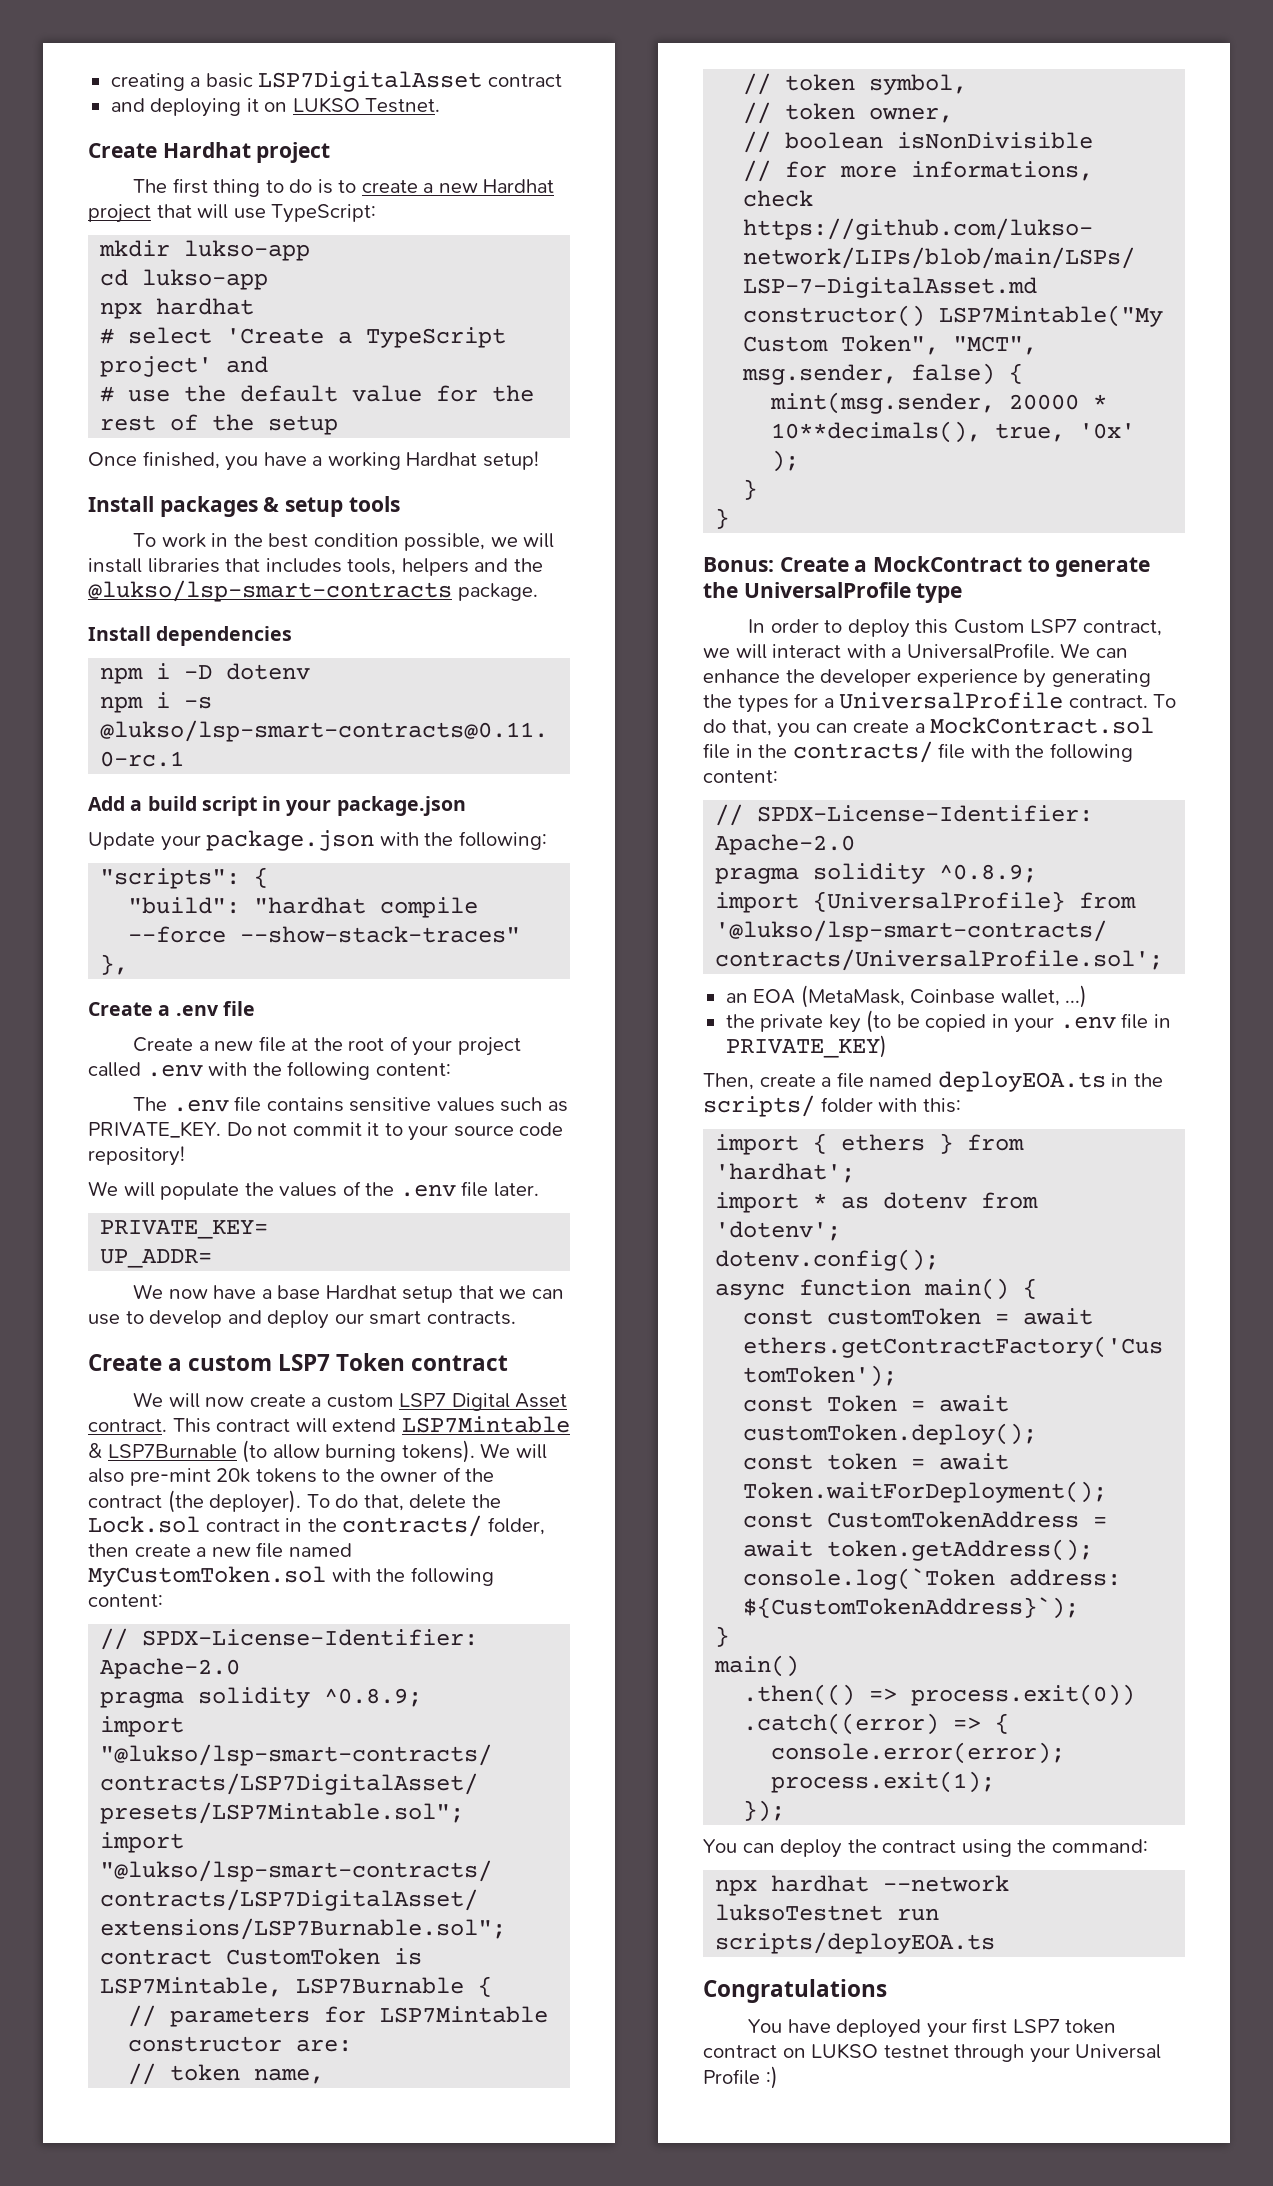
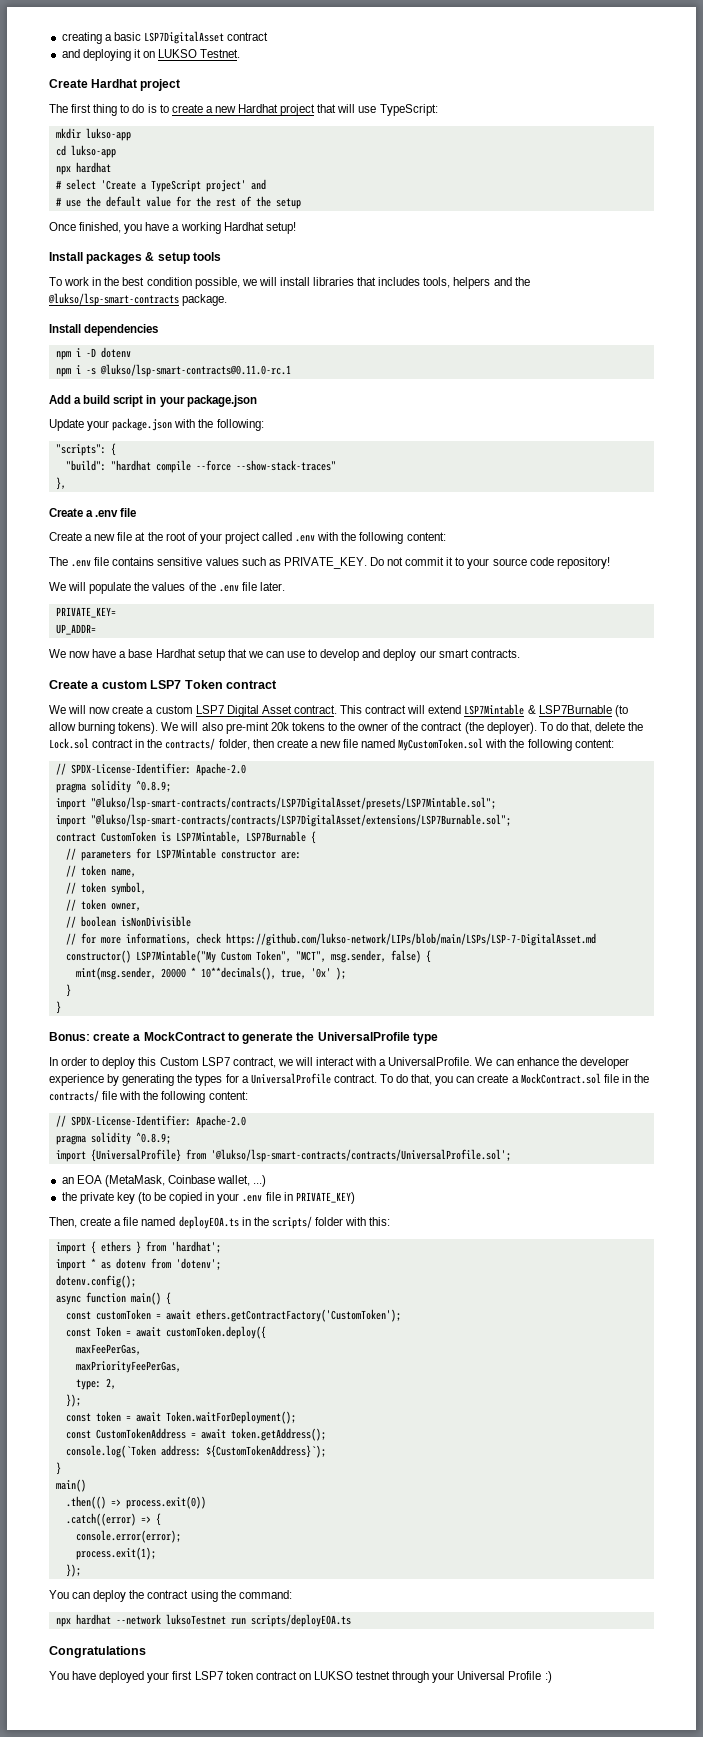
- Bonus: Create a MockContract to generate the UniversalProfile type
+ Bonus: create a MockContract to generate the UniversalProfile type
- const Token = await customToken.deploy();
+ const Token = await customToken.deploy({
+ maxFeePerGas,
+ maxPriorityFeePerGas,
+ type: 2,
+ });

